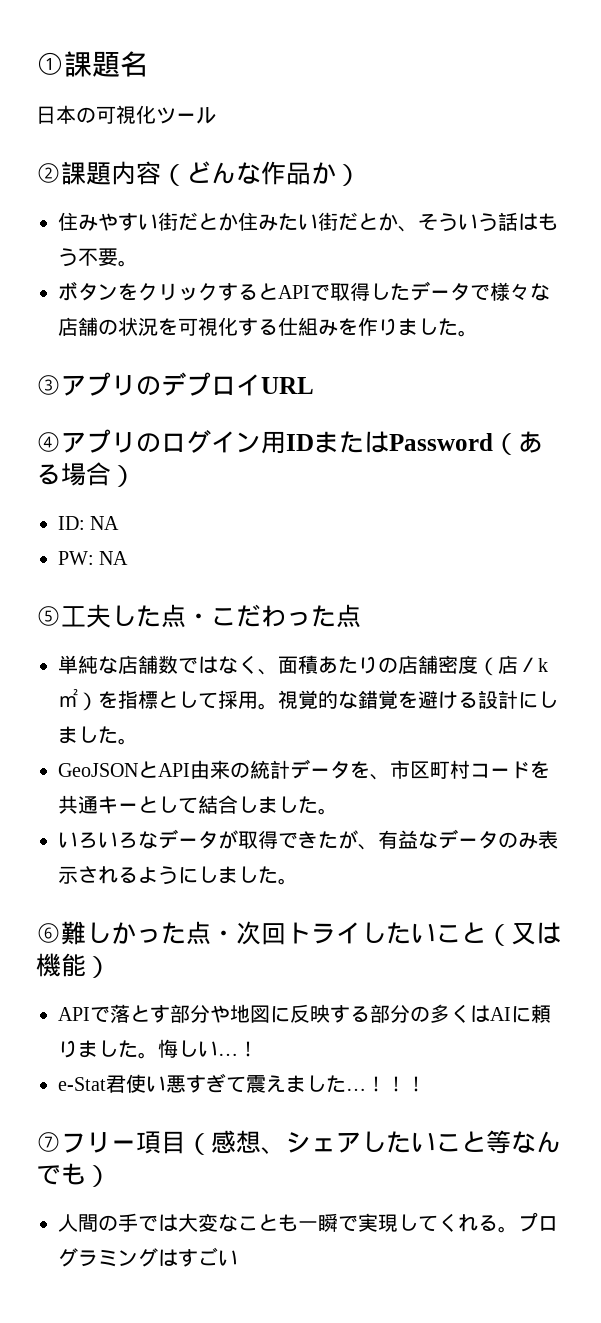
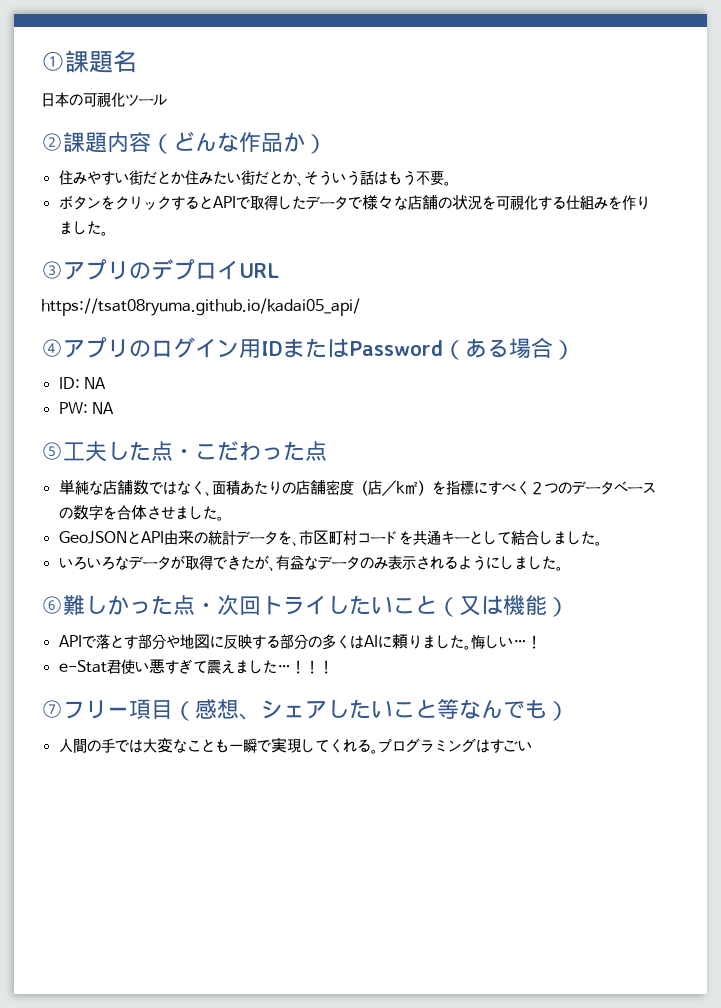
+ https://tsat08ryuma.github.io/kadai05_api/
- 単純な店舗数ではなく、面積あたりの店舗密度（店／k㎡）を指標として採用。視覚的な錯覚を避ける設計にしました。
+ 単純な店舗数ではなく、面積あたりの店舗密度（店／k㎡）を指標にすべく２つのデータベースの数字を合体させました。

